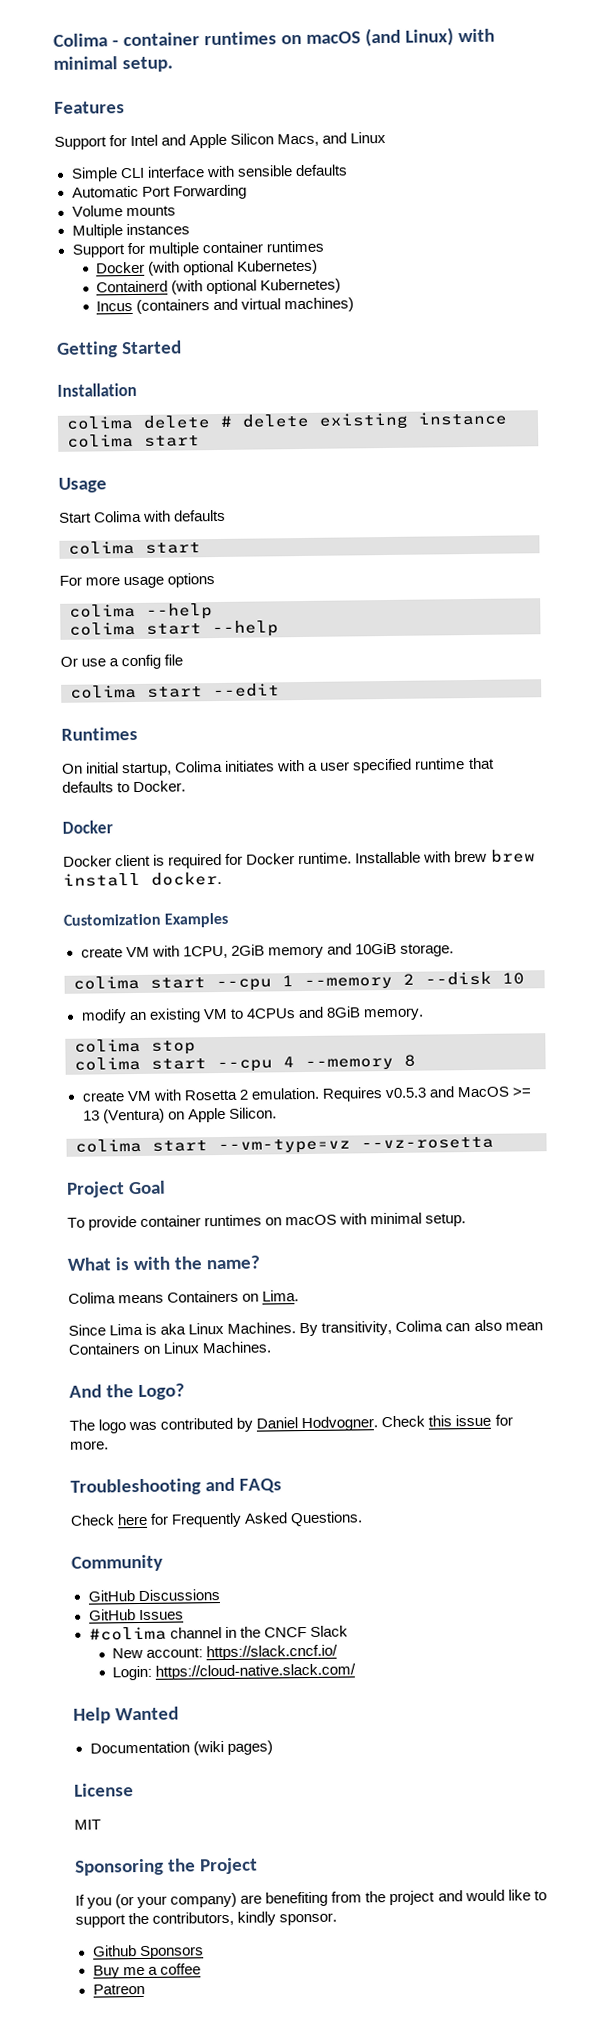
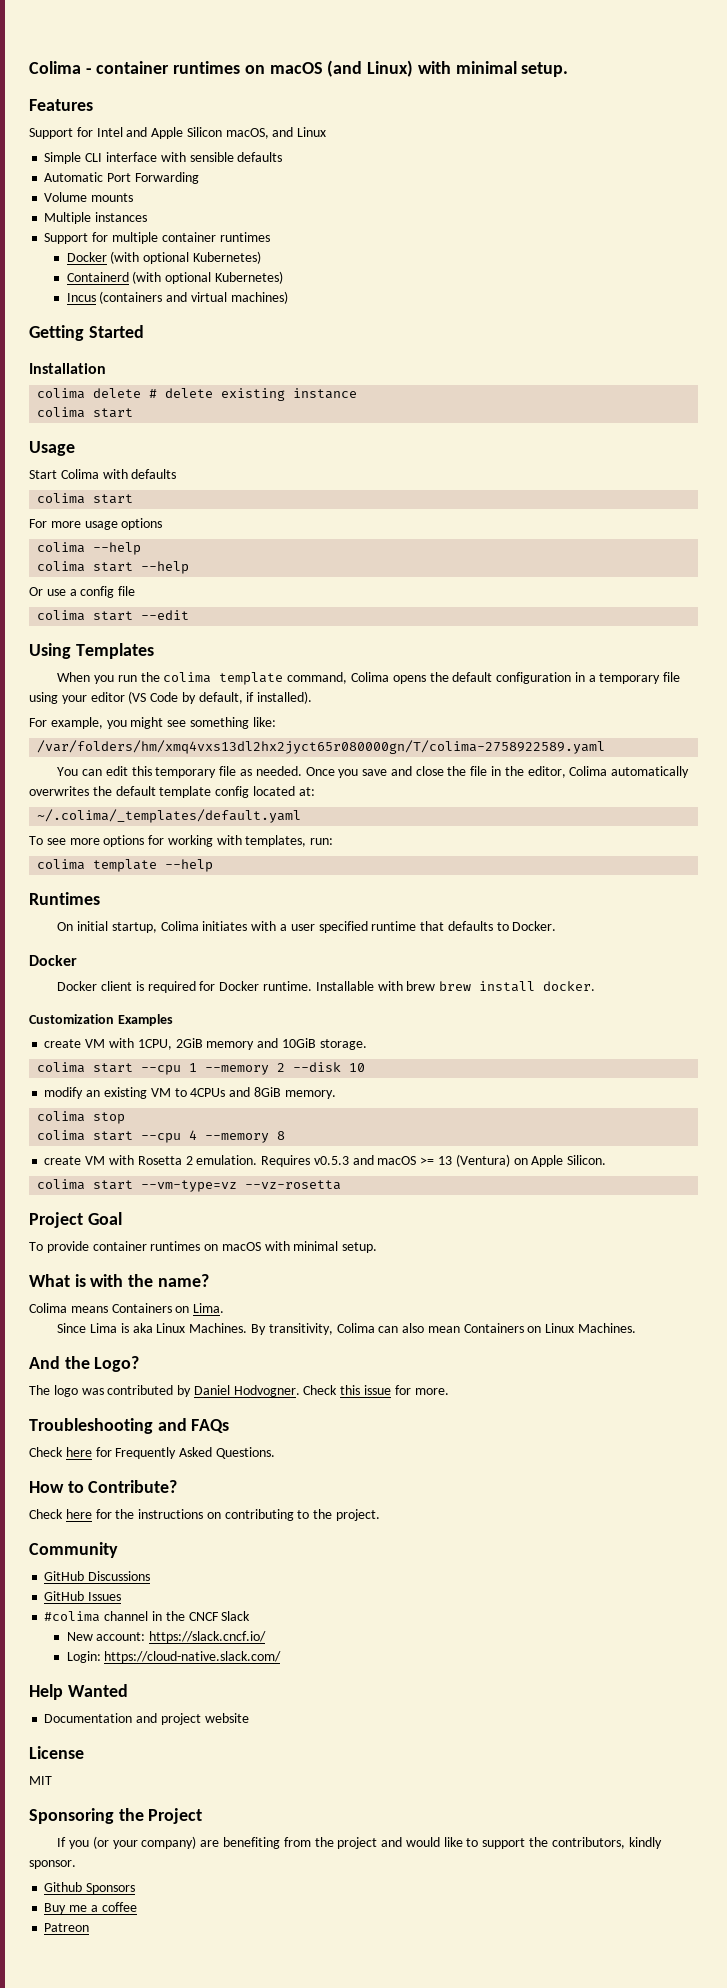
- Support for Intel and Apple Silicon Macs, and Linux
+ Support for Intel and Apple Silicon macOS, and Linux
+ Using Templates
+ When you run the colima template command, Colima opens the default configuration in a temporary file using your editor (VS Code by default, if installed).
+ For example, you might see something like:
+ /var/folders/hm/xmq4vxs13dl2hx2jyct65r080000gn/T/colima-2758922589.yaml
+ You can edit this temporary file as needed. Once you save and close the file in the editor, Colima automatically overwrites the default template config located at:
+ ~/.colima/_templates/default.yaml
+ To see more options for working with templates, run:
+ colima template --help
- Requires v0.5.3 and MacOS >= 13 (Ventura) on Apple Silicon.
+ Requires v0.5.3 and macOS >= 13 (Ventura) on Apple Silicon.
+ How to Contribute?
+ Check here for the instructions on contributing to the project.
- Documentation (wiki pages)
+ Documentation and project website

